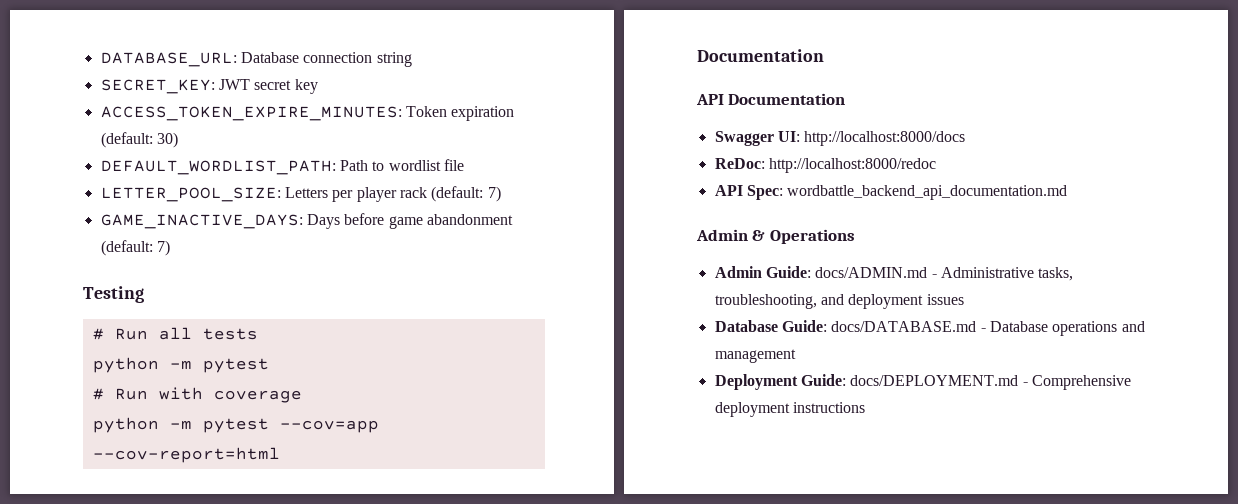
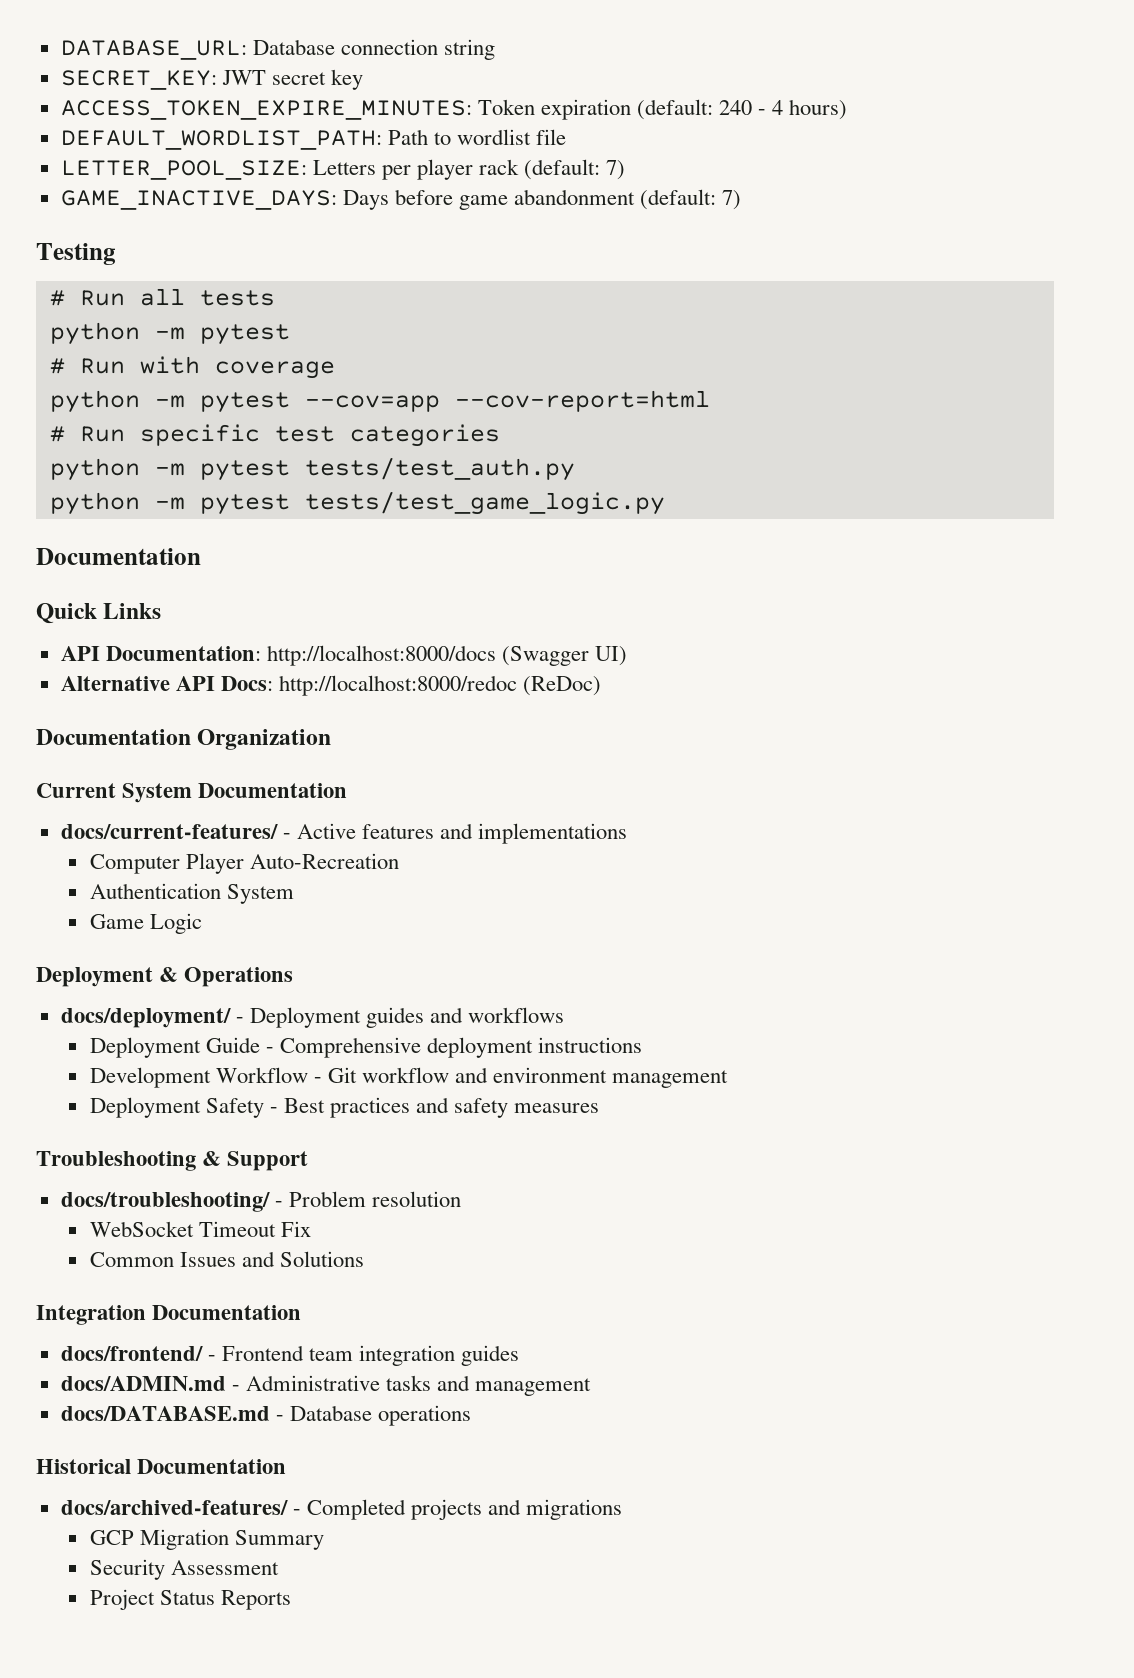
- ACCESS_TOKEN_EXPIRE_MINUTES: Token expiration (default: 30)
+ ACCESS_TOKEN_EXPIRE_MINUTES: Token expiration (default: 240 - 4 hours)
  python -m pytest --cov=app --cov-report=html
+ # Run specific test categories
+ python -m pytest tests/test_auth.py
+ python -m pytest tests/test_game_logic.py
  Documentation
- API Documentation
- Swagger UI: http://localhost:8000/docs
- ReDoc: http://localhost:8000/redoc
- API Spec: wordbattle_backend_api_documentation.md
- Admin & Operations
- Admin Guide: docs/ADMIN.md - Administrative tasks, troubleshooting, and deployment issues
- Database Guide: docs/DATABASE.md - Database operations and management
- Deployment Guide: docs/DEPLOYMENT.md - Comprehensive deployment instructions
+ Quick Links
+ API Documentation: http://localhost:8000/docs (Swagger UI)
+ Alternative API Docs: http://localhost:8000/redoc (ReDoc)
+ Documentation Organization
+ Current System Documentation
+ docs/current-features/ - Active features and implementations
+ Computer Player Auto-Recreation
+ Authentication System
+ Game Logic
+ Deployment & Operations
+ docs/deployment/ - Deployment guides and workflows
+ Deployment Guide - Comprehensive deployment instructions
+ Development Workflow - Git workflow and environment management
+ Deployment Safety - Best practices and safety measures
+ Troubleshooting & Support
+ docs/troubleshooting/ - Problem resolution
+ WebSocket Timeout Fix
+ Common Issues and Solutions
+ Integration Documentation
+ docs/frontend/ - Frontend team integration guides
+ docs/ADMIN.md - Administrative tasks and management
+ docs/DATABASE.md - Database operations
+ Historical Documentation
+ docs/archived-features/ - Completed projects and migrations
+ GCP Migration Summary
+ Security Assessment
+ Project Status Reports

